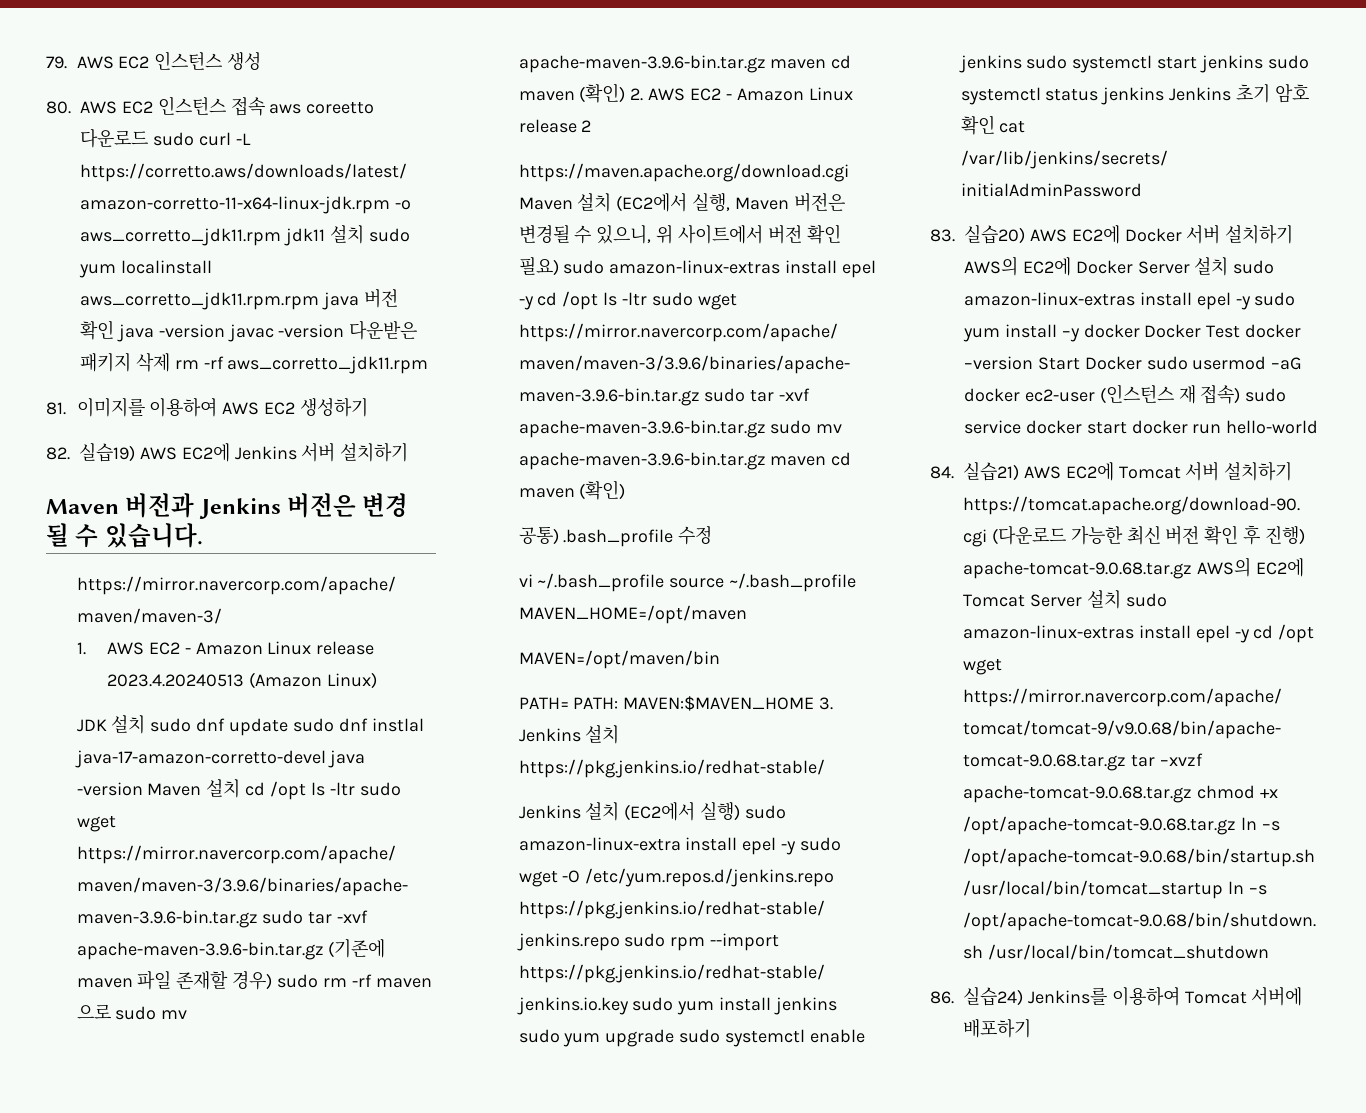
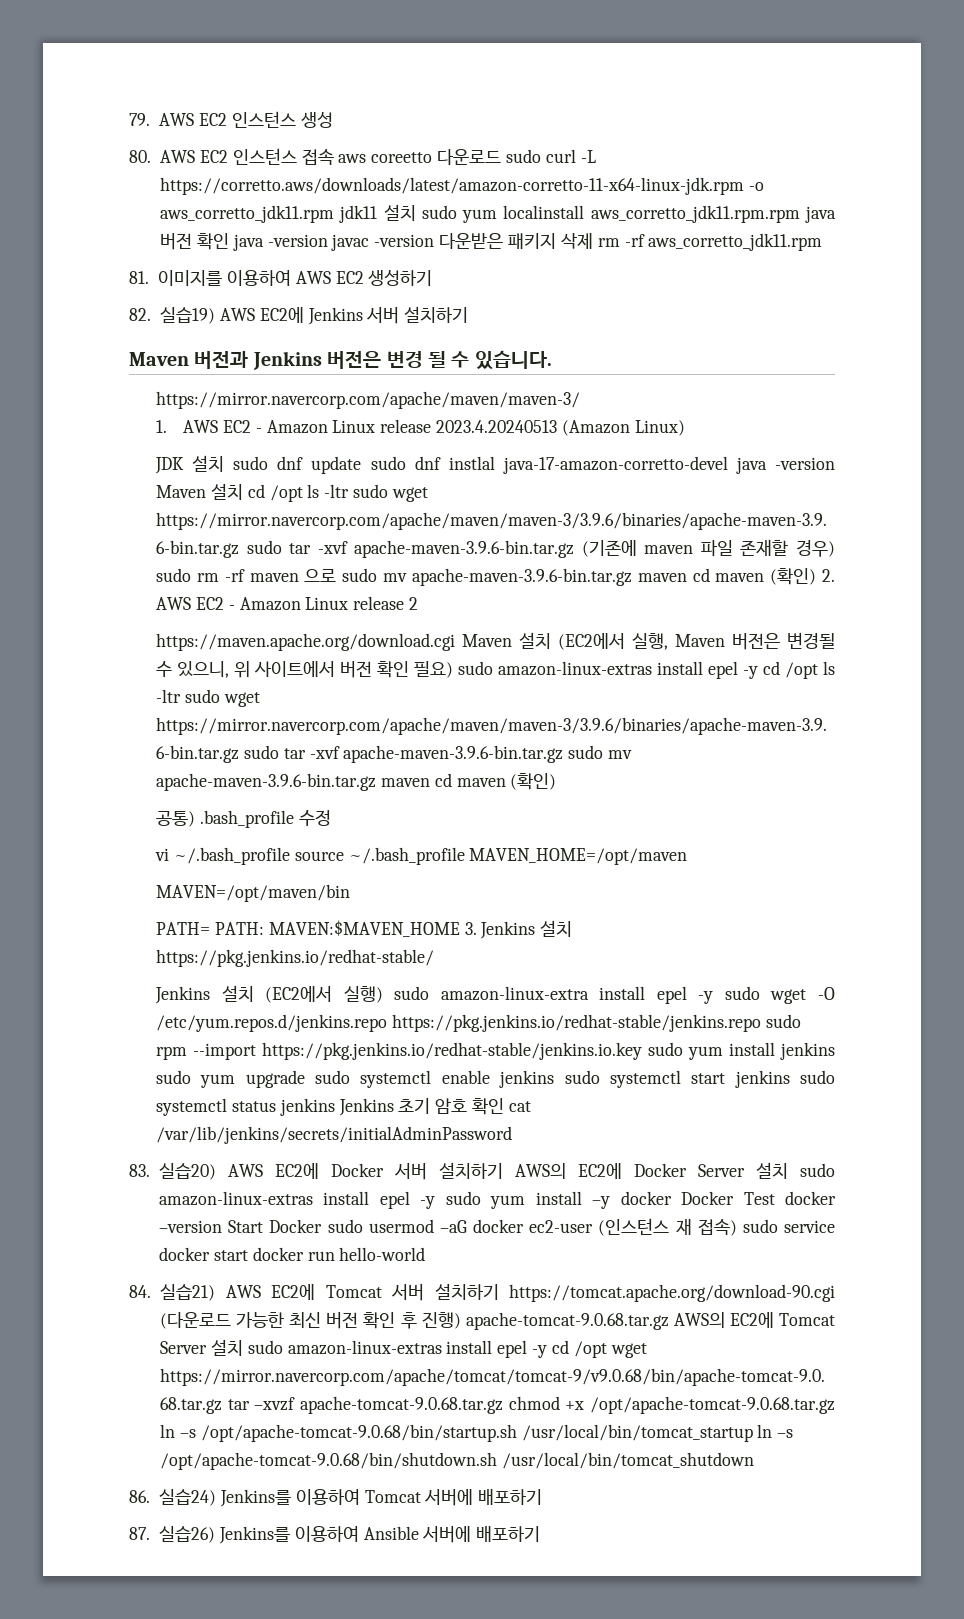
+ 87. 실습26) Jenkins를 이용하여 Ansible 서버에 배포하기

